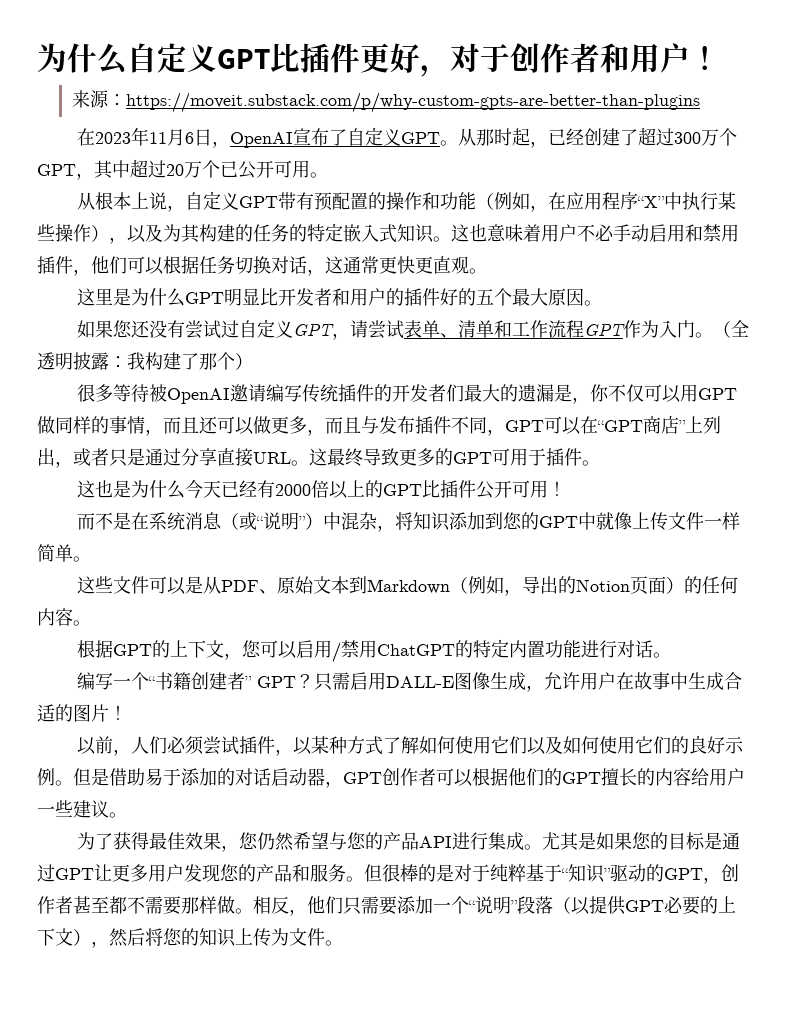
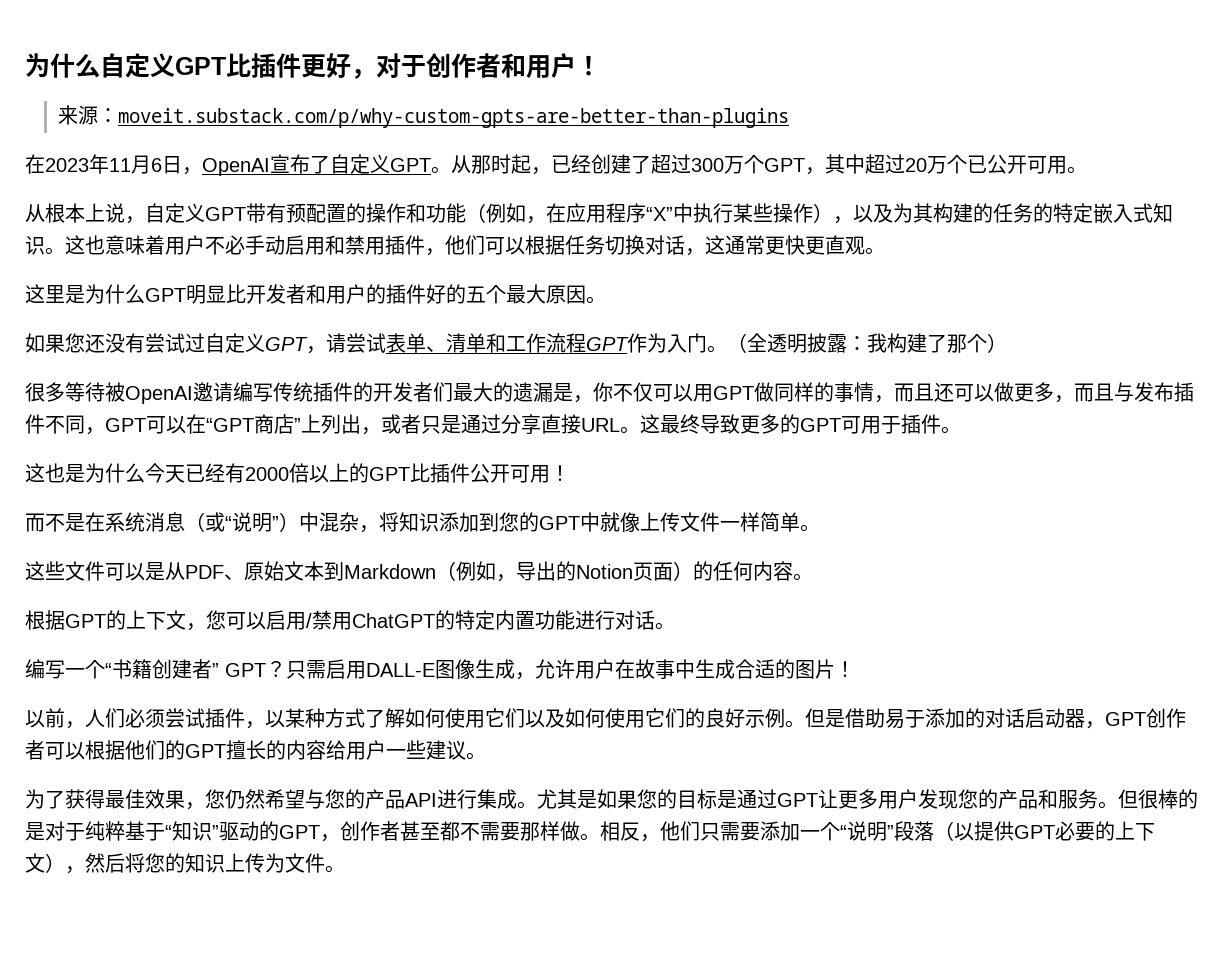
- 来源：https://moveit.substack.com/p/why-custom-gpts-are-better-than-plugins
+ 来源：moveit.substack.com/p/why-custom-gpts-are-better-than-plugins

